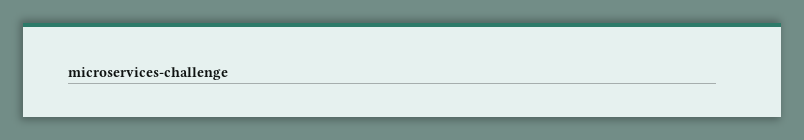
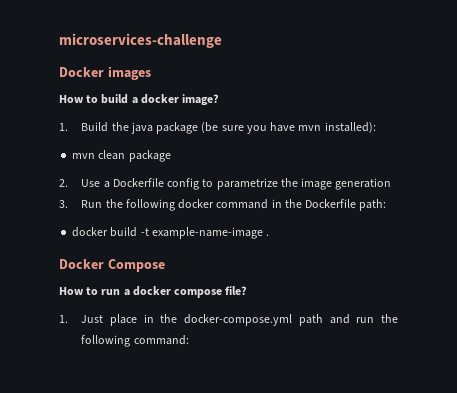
+ Docker images
+ How to build a docker image?
+ 1. Build the java package (be sure you have mvn installed):
+ mvn clean package
+ 2. Use a Dockerfile config to parametrize the image generation
+ 3. Run the following docker command in the Dockerfile path:
+ docker build -t example-name-image .
+ Docker Compose
+ How to run a docker compose file?
+ 1. Just place in the docker-compose.yml path and run the following command:

